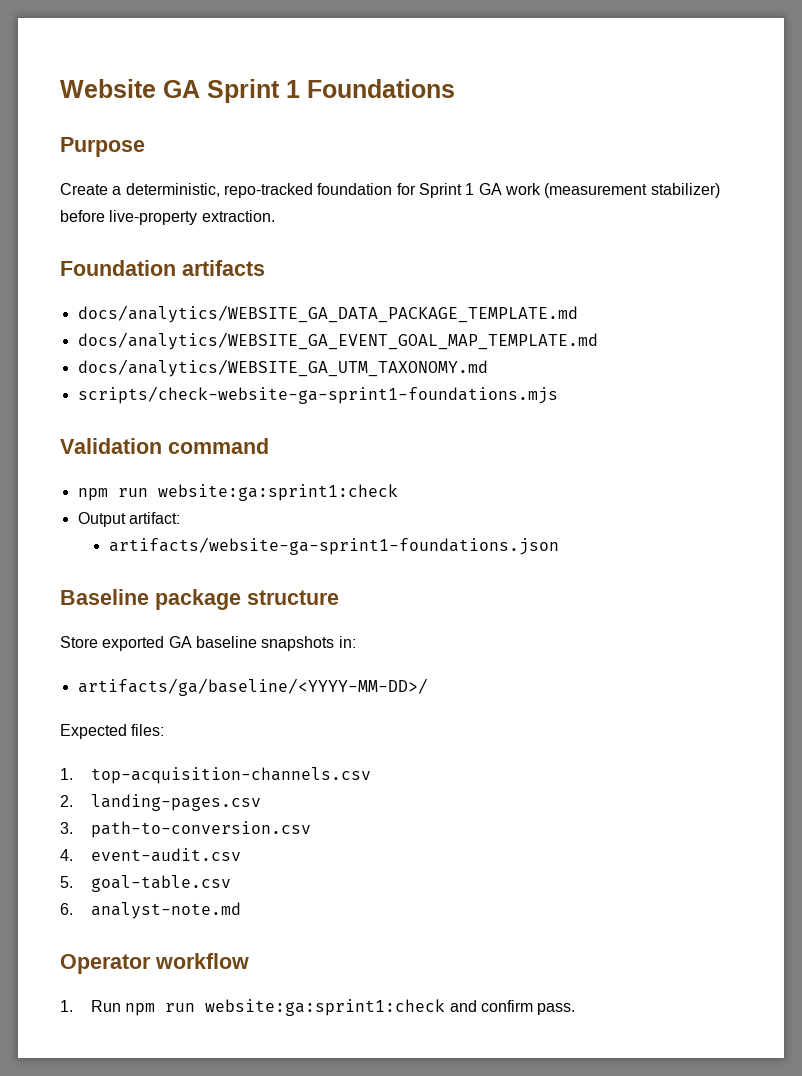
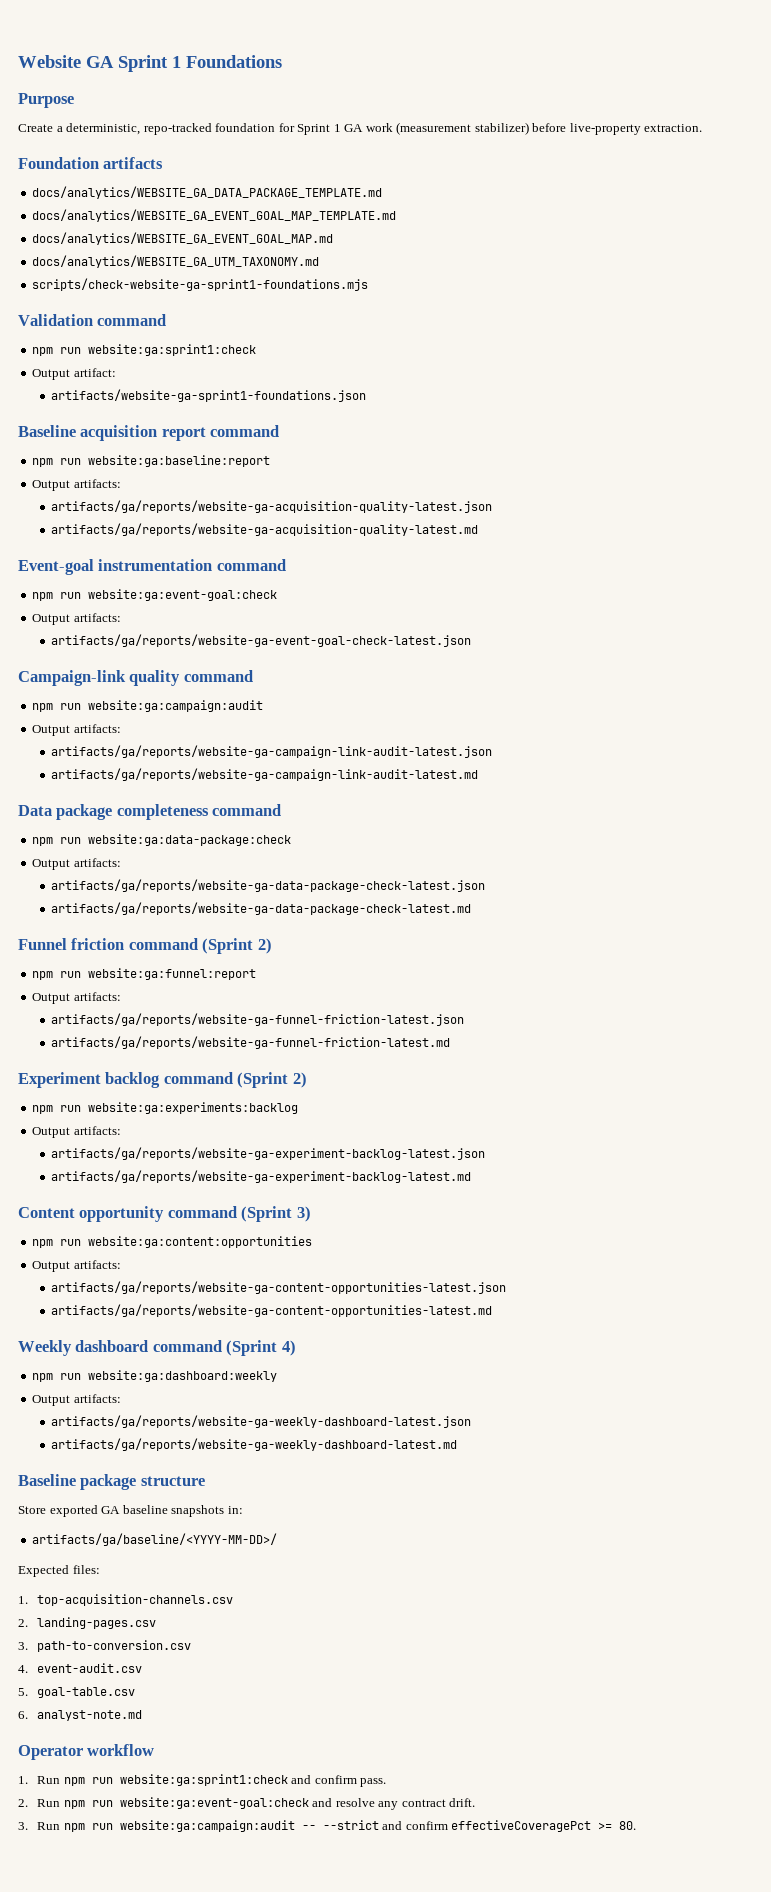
+ docs/analytics/WEBSITE_GA_EVENT_GOAL_MAP.md
+ Baseline acquisition report command
+ npm run website:ga:baseline:report
+ Output artifacts:
+ artifacts/ga/reports/website-ga-acquisition-quality-latest.json
+ artifacts/ga/reports/website-ga-acquisition-quality-latest.md
+ Event-goal instrumentation command
+ npm run website:ga:event-goal:check
+ Output artifacts:
+ artifacts/ga/reports/website-ga-event-goal-check-latest.json
+ Campaign-link quality command
+ npm run website:ga:campaign:audit
+ Output artifacts:
+ artifacts/ga/reports/website-ga-campaign-link-audit-latest.json
+ artifacts/ga/reports/website-ga-campaign-link-audit-latest.md
+ Data package completeness command
+ npm run website:ga:data-package:check
+ Output artifacts:
+ artifacts/ga/reports/website-ga-data-package-check-latest.json
+ artifacts/ga/reports/website-ga-data-package-check-latest.md
+ Funnel friction command (Sprint 2)
+ npm run website:ga:funnel:report
+ Output artifacts:
+ artifacts/ga/reports/website-ga-funnel-friction-latest.json
+ artifacts/ga/reports/website-ga-funnel-friction-latest.md
+ Experiment backlog command (Sprint 2)
+ npm run website:ga:experiments:backlog
+ Output artifacts:
+ artifacts/ga/reports/website-ga-experiment-backlog-latest.json
+ artifacts/ga/reports/website-ga-experiment-backlog-latest.md
+ Content opportunity command (Sprint 3)
+ npm run website:ga:content:opportunities
+ Output artifacts:
+ artifacts/ga/reports/website-ga-content-opportunities-latest.json
+ artifacts/ga/reports/website-ga-content-opportunities-latest.md
+ Weekly dashboard command (Sprint 4)
+ npm run website:ga:dashboard:weekly
+ Output artifacts:
+ artifacts/ga/reports/website-ga-weekly-dashboard-latest.json
+ artifacts/ga/reports/website-ga-weekly-dashboard-latest.md
+ 2. Run npm run website:ga:event-goal:check and resolve any contract drift.
+ 3. Run npm run website:ga:campaign:audit -- --strict and confirm effectiveCoveragePct >= 80.

